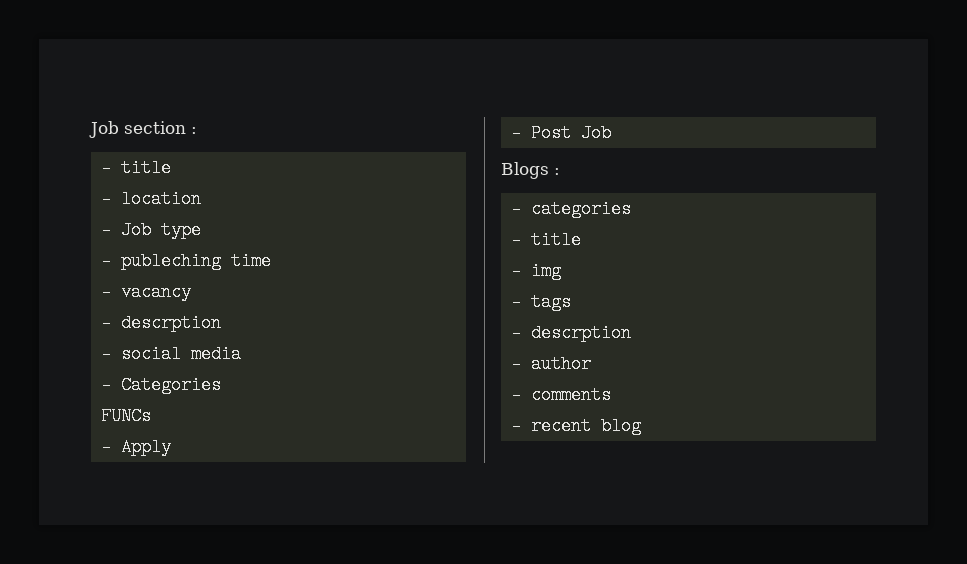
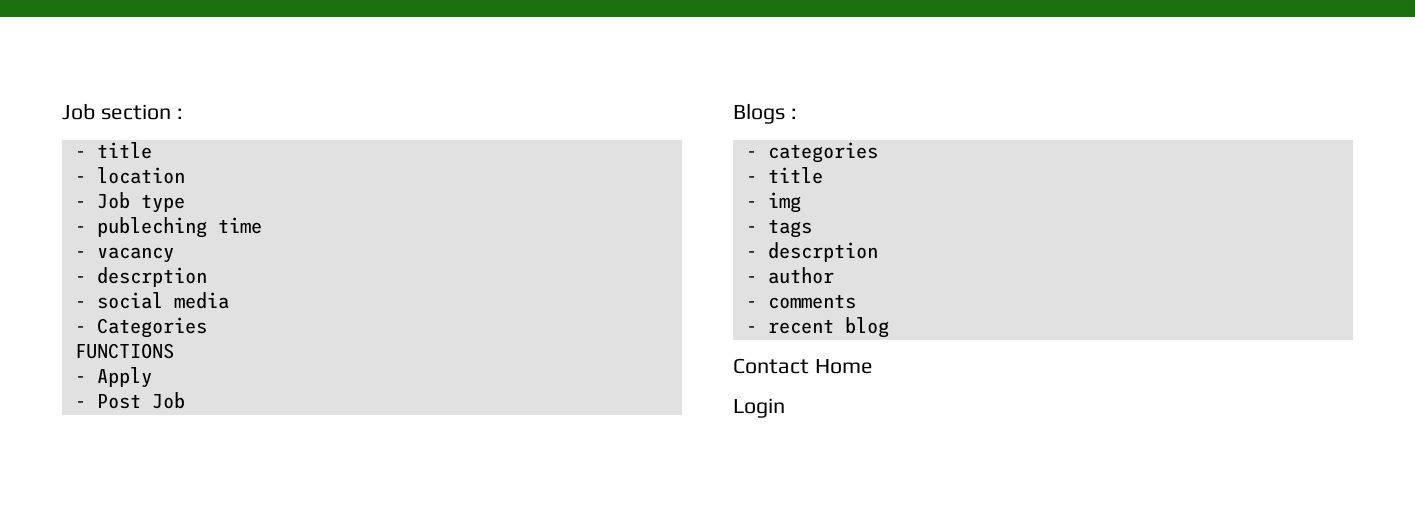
- FUNCs
+ FUNCTIONS
+ Contact Home
+ Login

